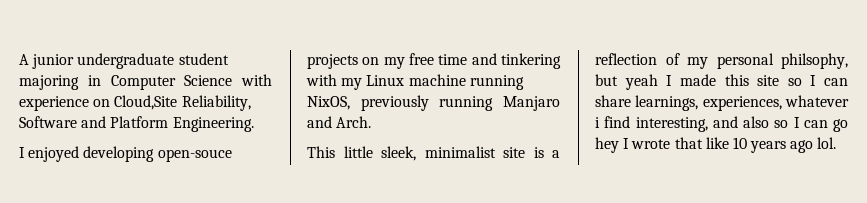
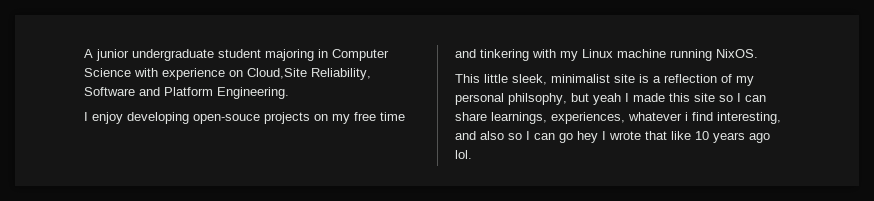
- I enjoyed developing open-souce projects on my free time and tinkering with my Linux machine running NixOS, previously running Manjaro and Arch.
+ I enjoy developing open-souce projects on my free time and tinkering with my Linux machine running NixOS.

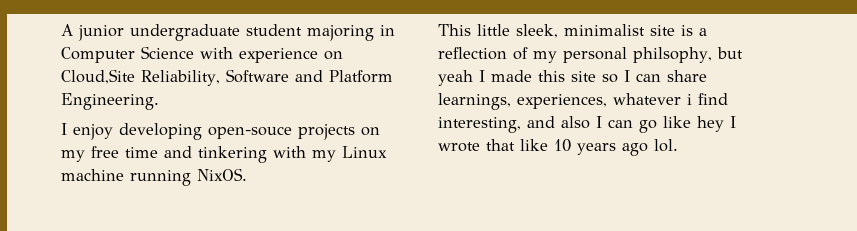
- This little sleek, minimalist site is a reflection of my personal philsophy, but yeah I made this site so I can share learnings, experiences, whatever i find interesting, and also so I can go hey I wrote that like 10 years ago lol.
+ This little sleek, minimalist site is a reflection of my personal philsophy, but yeah I made this site so I can share learnings, experiences, whatever i find interesting, and also I can go like hey I wrote that like 10 years ago lol.

